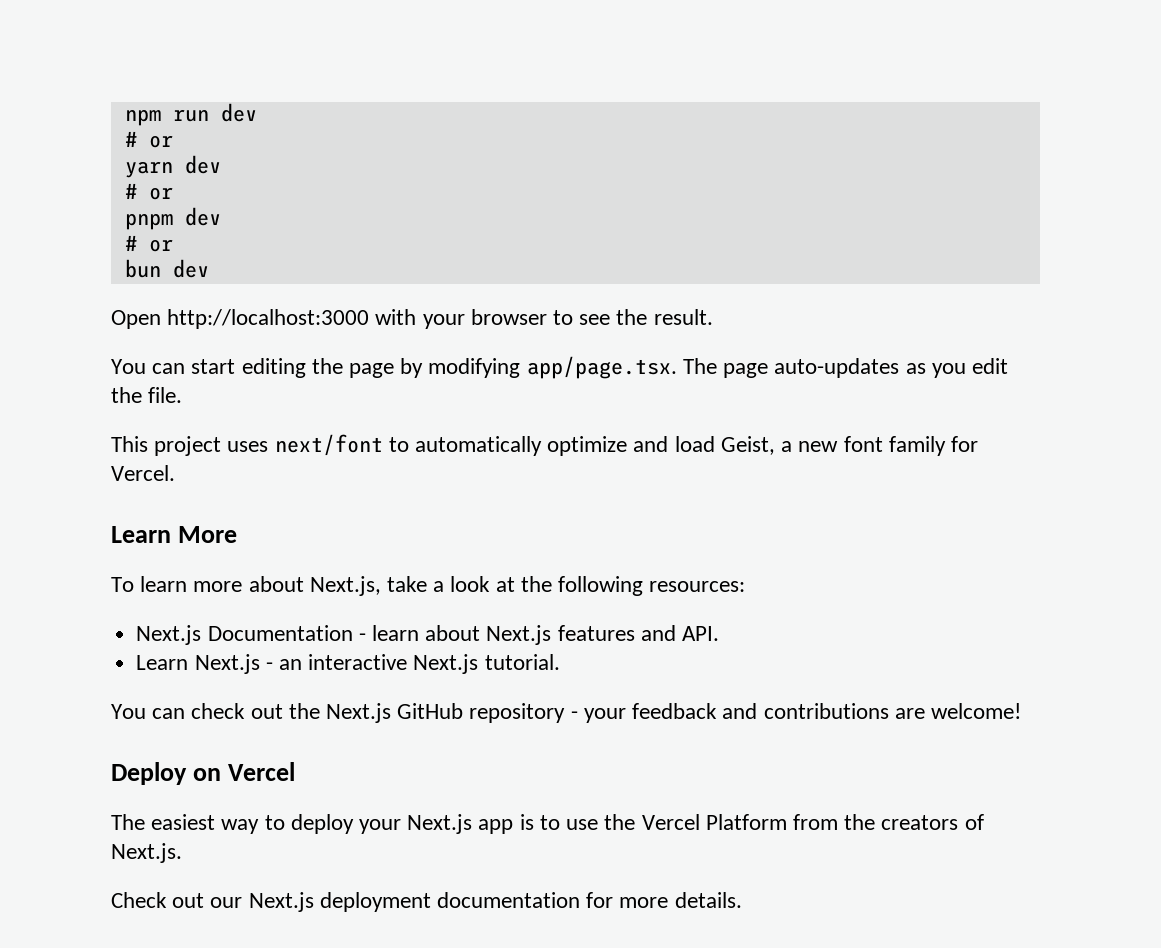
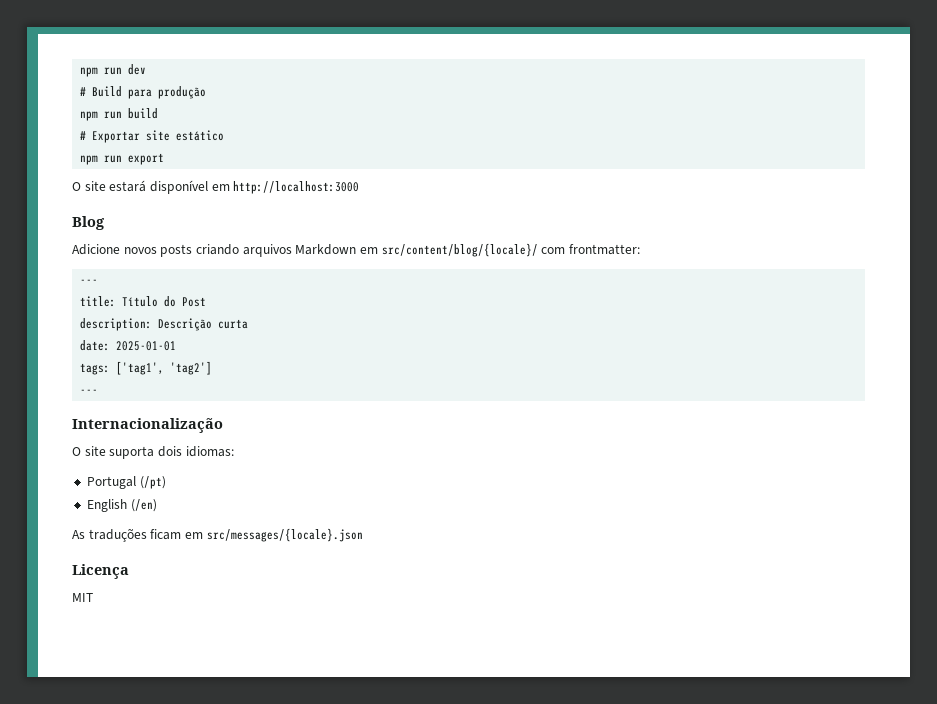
  npm run dev
- # or
- yarn dev
- # or
- pnpm dev
- # or
- bun dev
- Open http://localhost:3000 with your browser to see the result.
- You can start editing the page by modifying app/page.tsx. The page auto-updates as you edit the file.
- This project uses next/font to automatically optimize and load Geist, a new font family for Vercel.
- Learn More
- To learn more about Next.js, take a look at the following resources:
- Next.js Documentation - learn about Next.js features and API.
- Learn Next.js - an interactive Next.js tutorial.
- You can check out the Next.js GitHub repository - your feedback and contributions are welcome!
- Deploy on Vercel
- The easiest way to deploy your Next.js app is to use the Vercel Platform from the creators of Next.js.
- Check out our Next.js deployment documentation for more details.
+ # Build para produção
+ npm run build
+ # Exportar site estático
+ npm run export
+ O site estará disponível em http://localhost:3000
+ Blog
+ Adicione novos posts criando arquivos Markdown em src/content/blog/{locale}/ com frontmatter:
+ ---
+ title: Título do Post
+ description: Descrição curta
+ date: 2025-01-01
+ tags: ['tag1', 'tag2']
+ ---
+ Internacionalização
+ O site suporta dois idiomas:
+ Portugal (/pt)
+ English (/en)
+ As traduções ficam em src/messages/{locale}.json
+ Licença
+ MIT

